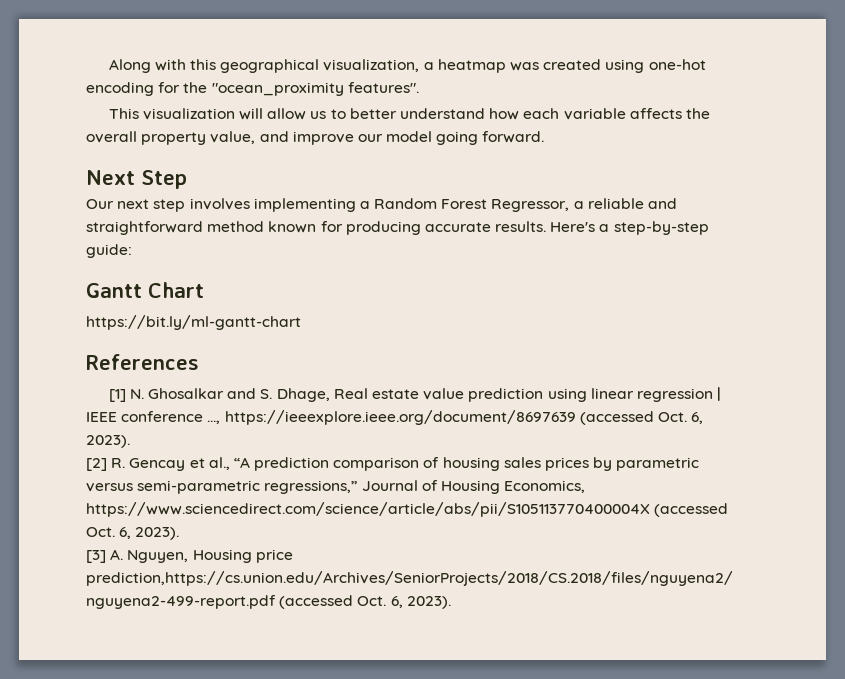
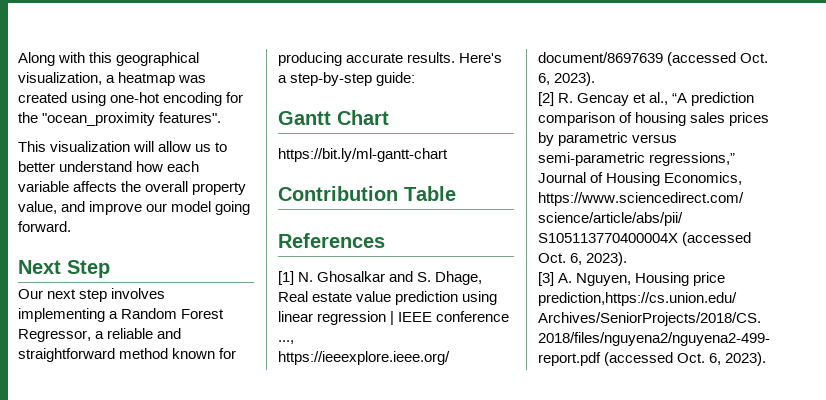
+ Contribution Table

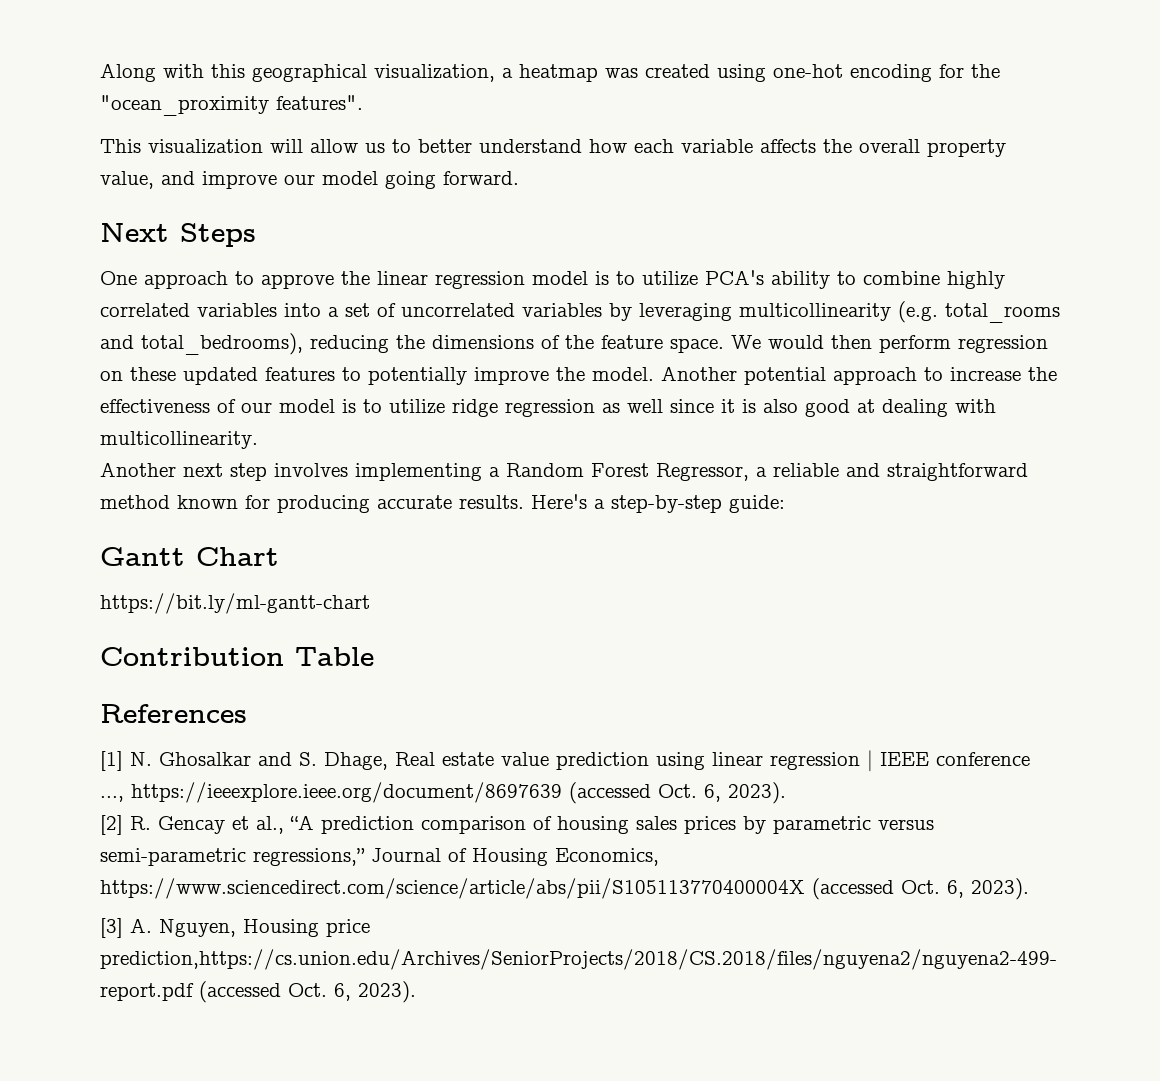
- Next Step
- Our next step involves implementing a Random Forest Regressor, a reliable and straightforward method known for producing accurate results.
+ Next Steps
+ One approach to approve the linear regression model is to utilize PCA's ability to combine highly correlated variables into a set of uncorrelated variables by leveraging multicollinearity (e.g. total_rooms and total_bedrooms), reducing the dimensions of the feature space. We would then perform regression on these updated features to potentially improve the model. Another potential approach to increase the effectiveness of our model is to utilize ridge regression as well since it is also good at dealing with multicollinearity.
+ Another next step involves implementing a Random Forest Regressor, a reliable and straightforward method known for producing accurate results.

